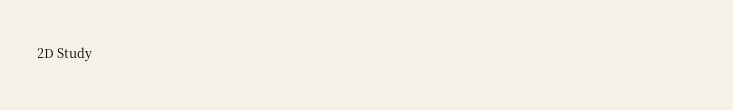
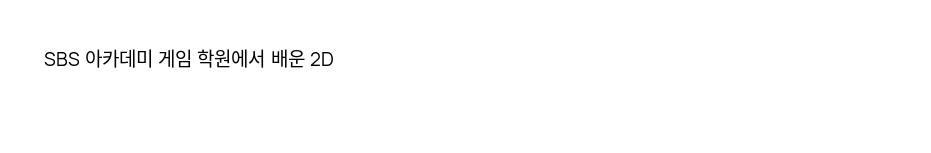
- 2D Study
+ SBS 아카데미 게임 학원에서 배운 2D

